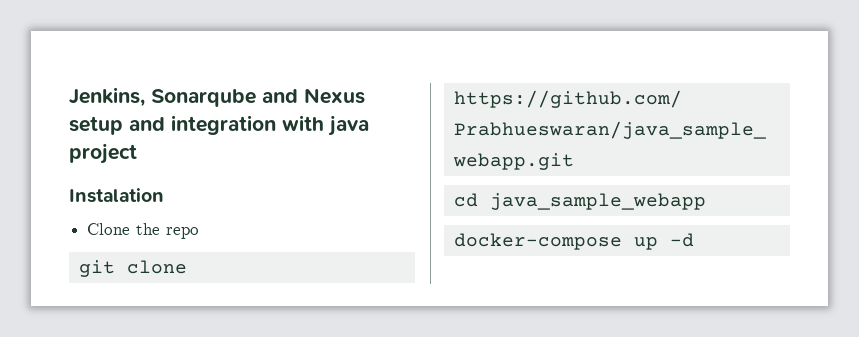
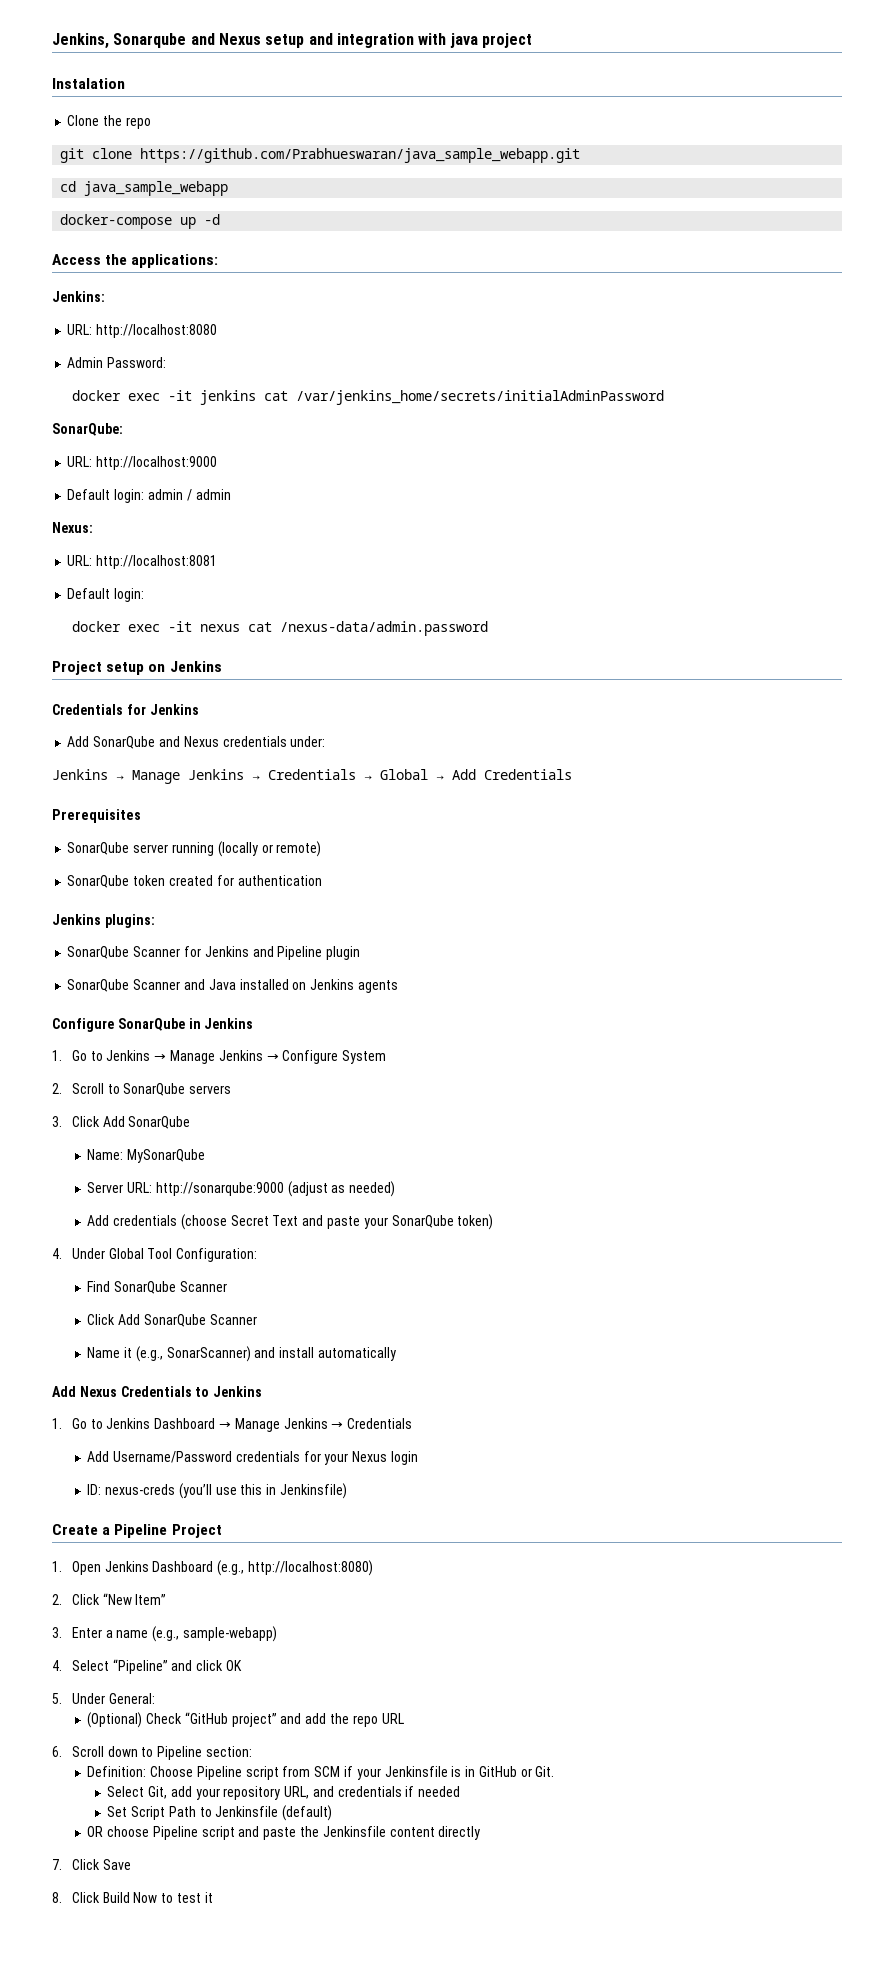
+ Access the applications:
+ Jenkins:
+ URL: http://localhost:8080
+ Admin Password:
+ docker exec -it jenkins cat /var/jenkins_home/secrets/initialAdminPassword
+ SonarQube:
+ URL: http://localhost:9000
+ Default login: admin / admin
+ Nexus:
+ URL: http://localhost:8081
+ Default login:
+ docker exec -it nexus cat /nexus-data/admin.password
+ Project setup on Jenkins
+ Credentials for Jenkins
+ Add SonarQube and Nexus credentials under:
+ Jenkins → Manage Jenkins → Credentials → Global → Add Credentials
+ Prerequisites
+ SonarQube server running (locally or remote)
+ SonarQube token created for authentication
+ Jenkins plugins:
+ SonarQube Scanner for Jenkins and Pipeline plugin
+ SonarQube Scanner and Java installed on Jenkins agents
+ Configure SonarQube in Jenkins
+ 1. Go to Jenkins → Manage Jenkins → Configure System
+ 2. Scroll to SonarQube servers
+ 3. Click Add SonarQube
+ Name: MySonarQube
+ Server URL: http://sonarqube:9000 (adjust as needed)
+ Add credentials (choose Secret Text and paste your SonarQube token)
+ 4. Under Global Tool Configuration:
+ Find SonarQube Scanner
+ Click Add SonarQube Scanner
+ Name it (e.g., SonarScanner) and install automatically
+ Add Nexus Credentials to Jenkins
+ 1. Go to Jenkins Dashboard → Manage Jenkins → Credentials
+ Add Username/Password credentials for your Nexus login
+ ID: nexus-creds (you’ll use this in Jenkinsfile)
+ Create a Pipeline Project
+ 1. Open Jenkins Dashboard (e.g., http://localhost:8080)
+ 2. Click “New Item”
+ 3. Enter a name (e.g., sample-webapp)
+ 4. Select “Pipeline” and click OK
+ 5. Under General:
+ (Optional) Check “GitHub project” and add the repo URL
+ 6. Scroll down to Pipeline section:
+ Definition: Choose Pipeline script from SCM if your Jenkinsfile is in GitHub or Git.
+ Select Git, add your repository URL, and credentials if needed
+ Set Script Path to Jenkinsfile (default)
+ OR choose Pipeline script and paste the Jenkinsfile content directly
+ 7. Click Save
+ 8. Click Build Now to test it

